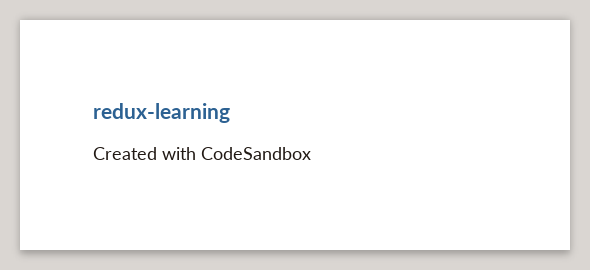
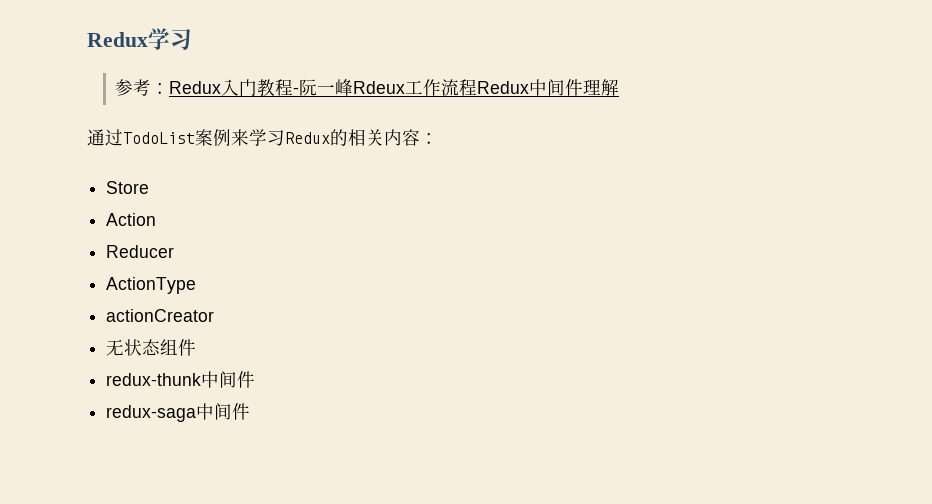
- redux-learning
- Created with CodeSandbox
+ Redux学习
+ 参考：Redux入门教程-阮一峰Rdeux工作流程Redux中间件理解
+ 通过TodoList案例来学习Redux的相关内容：
+ Store
+ Action
+ Reducer
+ ActionType
+ actionCreator
+ 无状态组件
+ redux-thunk中间件
+ redux-saga中间件

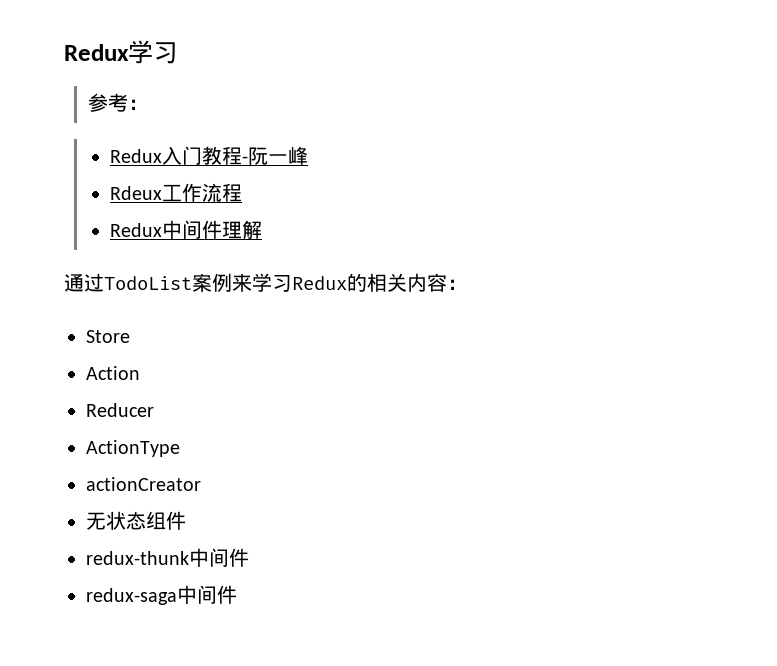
- 参考：Redux入门教程-阮一峰Rdeux工作流程Redux中间件理解
+ 参考：
+ Redux入门教程-阮一峰
+ Rdeux工作流程
+ Redux中间件理解

